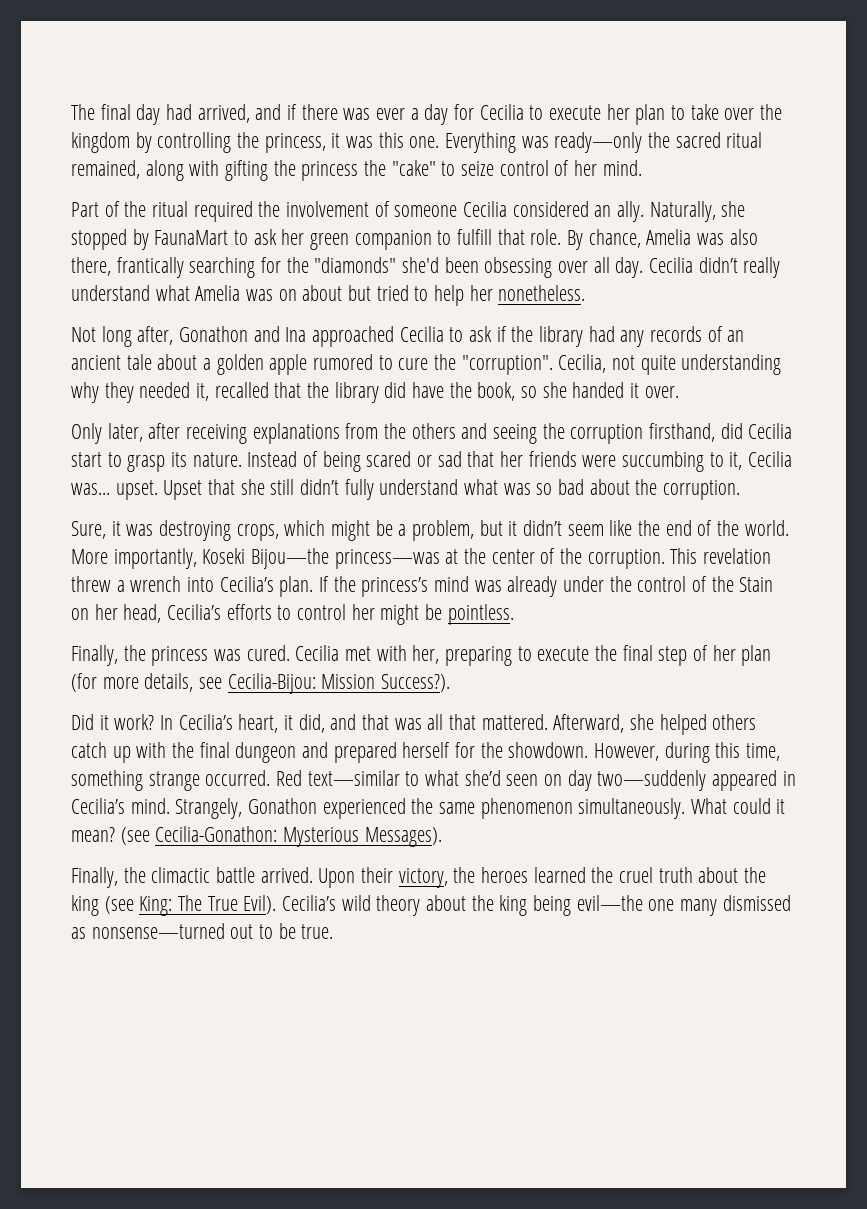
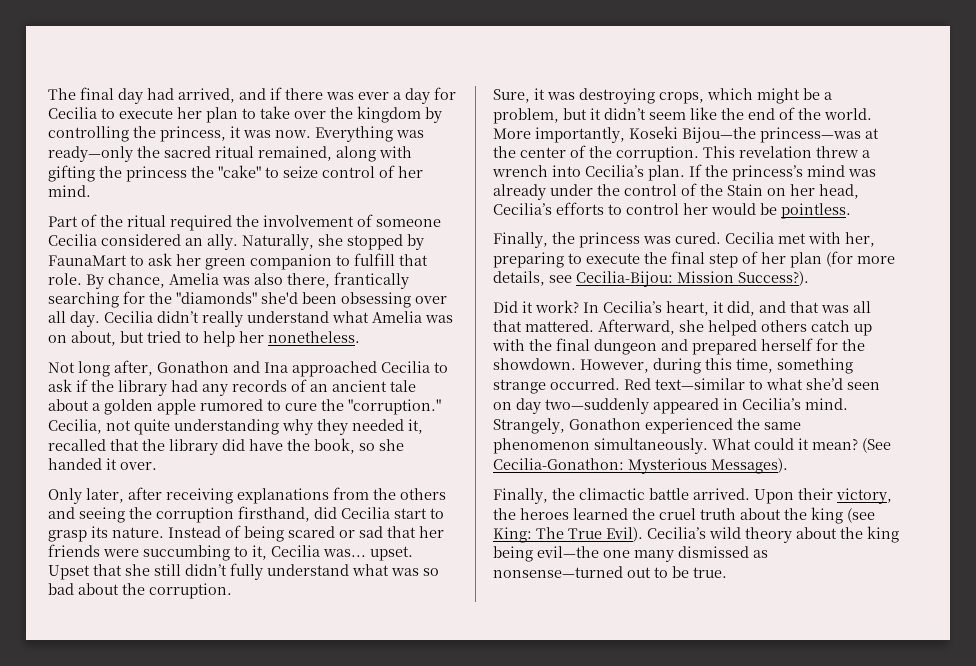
- The final day had arrived, and if there was ever a day for Cecilia to execute her plan to take over the kingdom by controlling the princess, it was this one.
+ The final day had arrived, and if there was ever a day for Cecilia to execute her plan to take over the kingdom by controlling the princess, it was now.
- Cecilia didn’t really understand what Amelia was on about but tried to help her nonetheless.
+ Cecilia didn’t really understand what Amelia was on about, but tried to help her nonetheless.
- Not long after, Gonathon and Ina approached Cecilia to ask if the library had any records of an ancient tale about a golden apple rumored to cure the "corruption".
+ Not long after, Gonathon and Ina approached Cecilia to ask if the library had any records of an ancient tale about a golden apple rumored to cure the "corruption."
- If the princess’s mind was already under the control of the Stain on her head, Cecilia’s efforts to control her might be pointless.
+ If the princess’s mind was already under the control of the Stain on her head, Cecilia’s efforts to control her would be pointless.
- (see Cecilia-Gonathon: Mysterious Messages).
+ (See Cecilia-Gonathon: Mysterious Messages).

